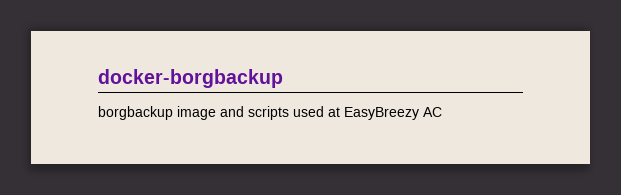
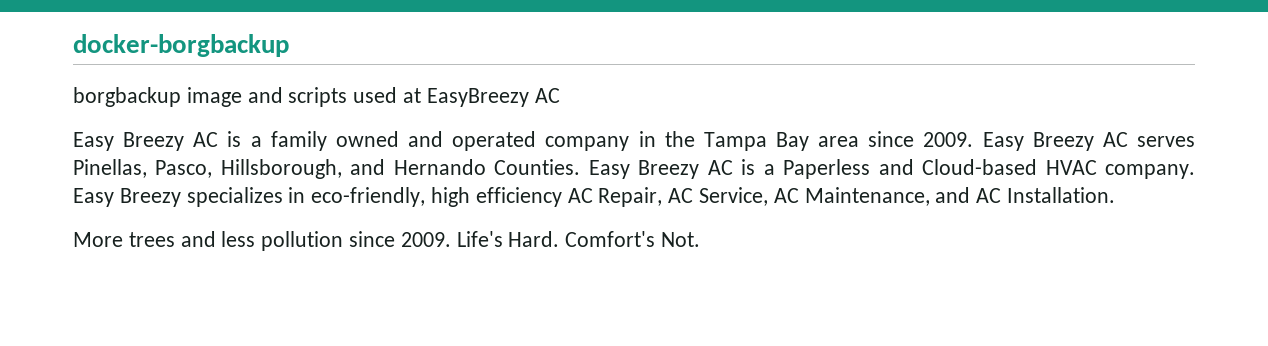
+ Easy Breezy AC is a family owned and operated company in the Tampa Bay area since 2009. Easy Breezy AC serves Pinellas, Pasco, Hillsborough, and Hernando Counties. Easy Breezy AC is a Paperless and Cloud-based HVAC company. Easy Breezy specializes in eco-friendly, high efficiency AC Repair, AC Service, AC Maintenance, and AC Installation.
+ More trees and less pollution since 2009. Life's Hard. Comfort's Not.

